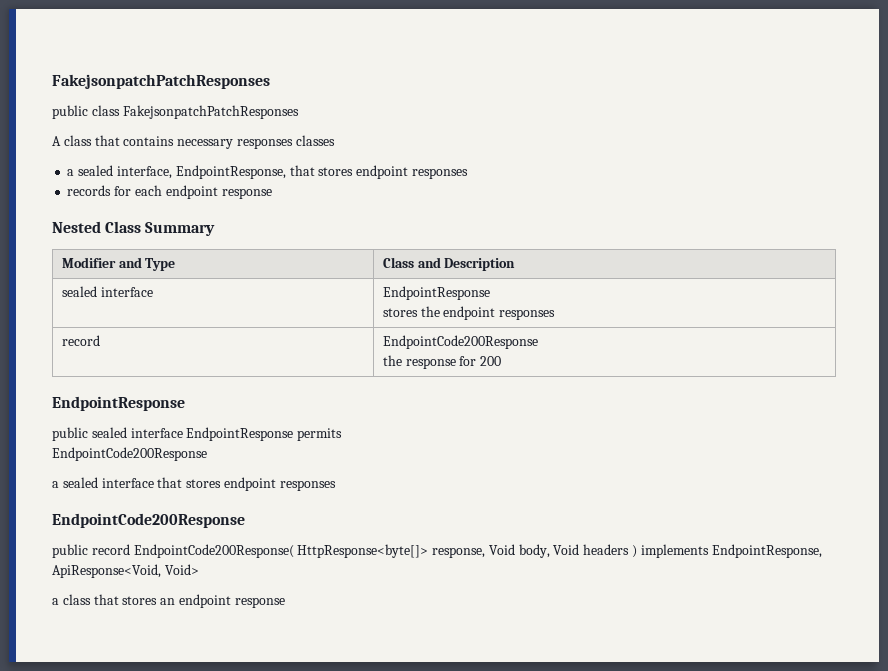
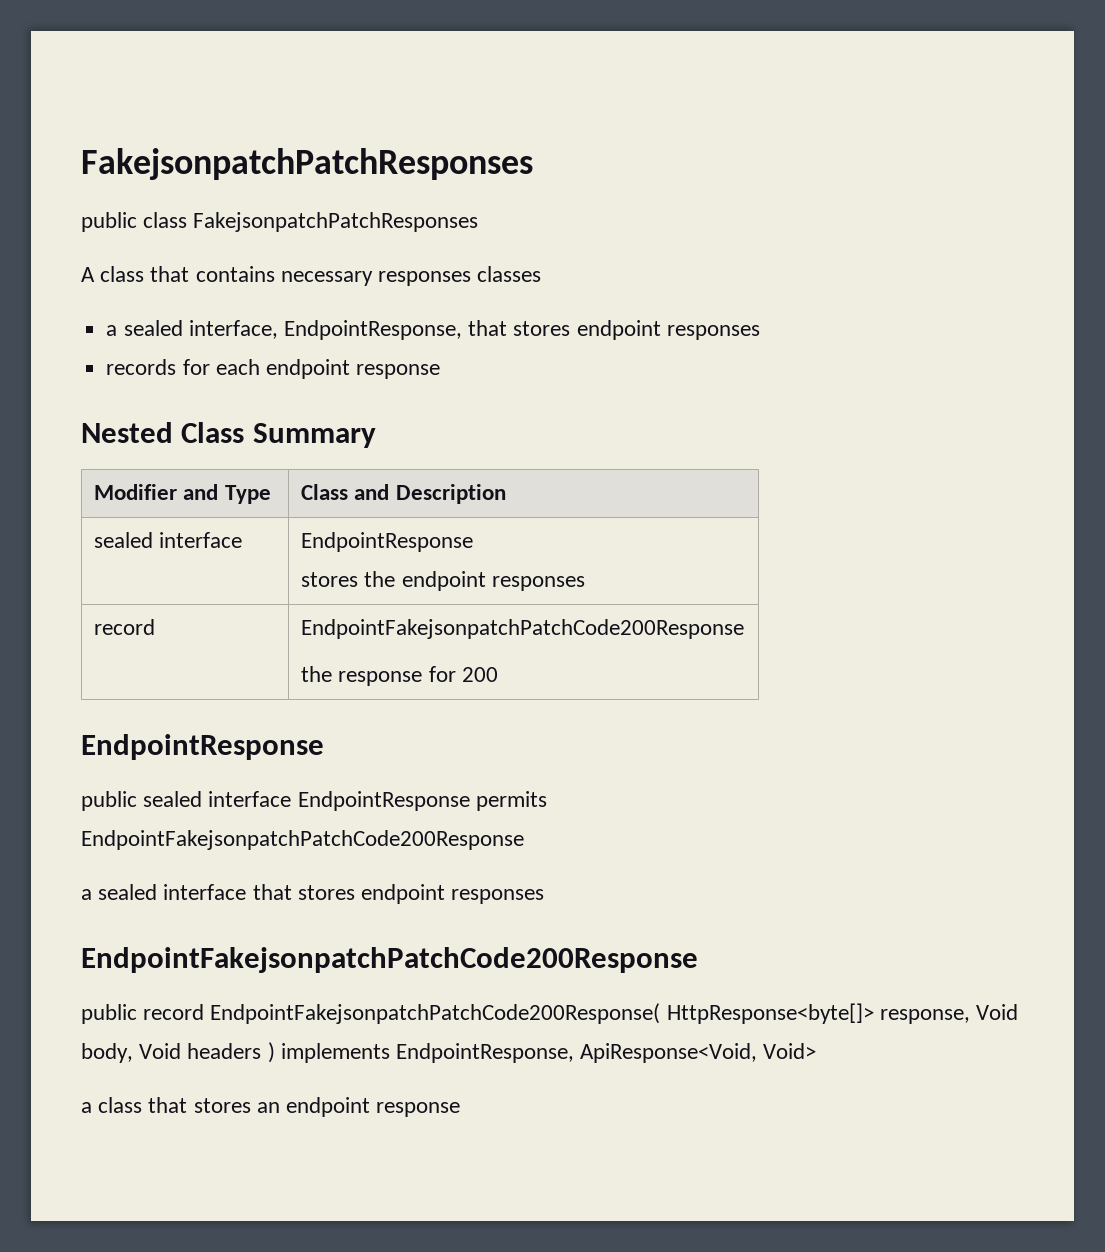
- record | EndpointCode200Response
+ record | EndpointFakejsonpatchPatchCode200Response
  public sealed interface EndpointResponse permits
- EndpointCode200Response
+ EndpointFakejsonpatchPatchCode200Response
  a sealed interface that stores endpoint responses
- EndpointCode200Response
+ EndpointFakejsonpatchPatchCode200Response
- public record EndpointCode200Response( HttpResponse<byte[]> response, Void body, Void headers ) implements EndpointResponse, ApiResponse<Void, Void>
+ public record EndpointFakejsonpatchPatchCode200Response( HttpResponse<byte[]> response, Void body, Void headers ) implements EndpointResponse, ApiResponse<Void, Void>

